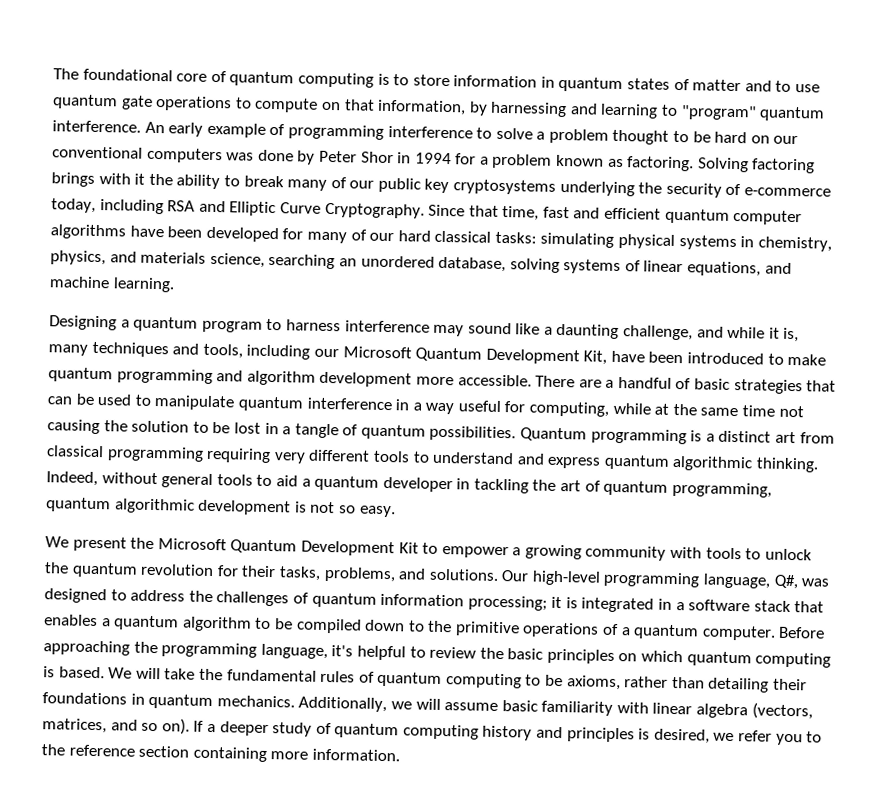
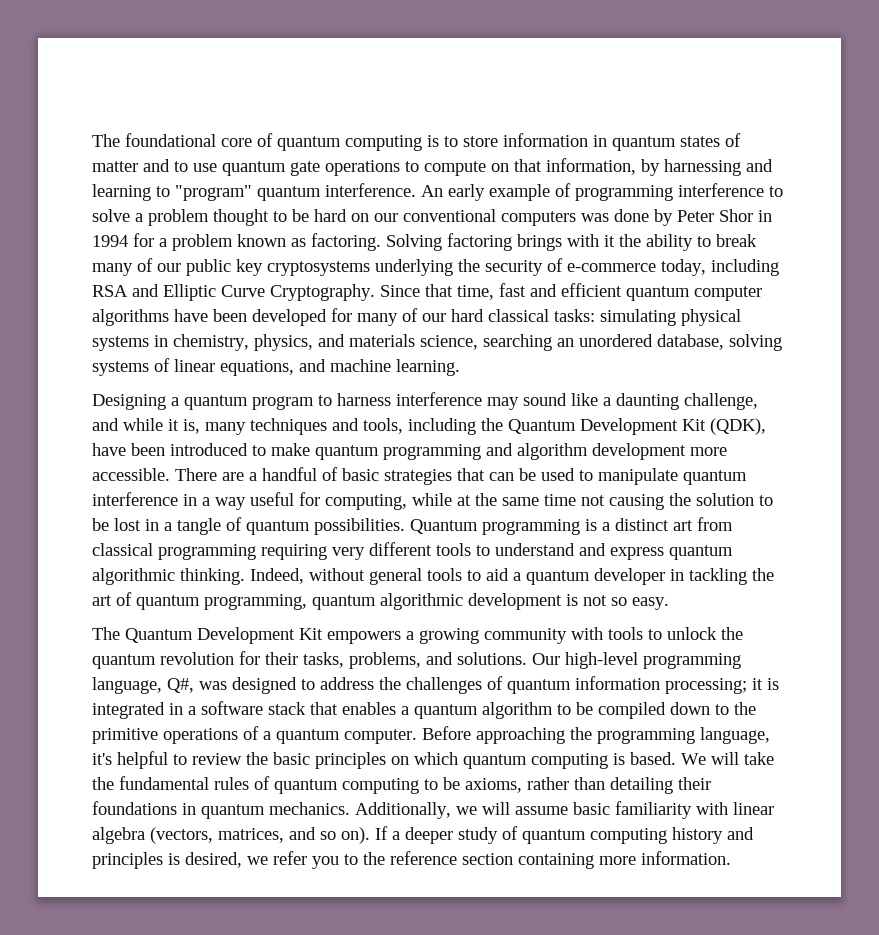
- Designing a quantum program to harness interference may sound like a daunting challenge, and while it is, many techniques and tools, including our Microsoft Quantum Development Kit, have been introduced to make quantum programming and algorithm development more accessible.
+ Designing a quantum program to harness interference may sound like a daunting challenge, and while it is, many techniques and tools, including the Quantum Development Kit (QDK), have been introduced to make quantum programming and algorithm development more accessible.
- We present the Microsoft Quantum Development Kit to empower a growing community with tools to unlock the quantum revolution for their tasks, problems, and solutions.
+ The Quantum Development Kit empowers a growing community with tools to unlock the quantum revolution for their tasks, problems, and solutions.

